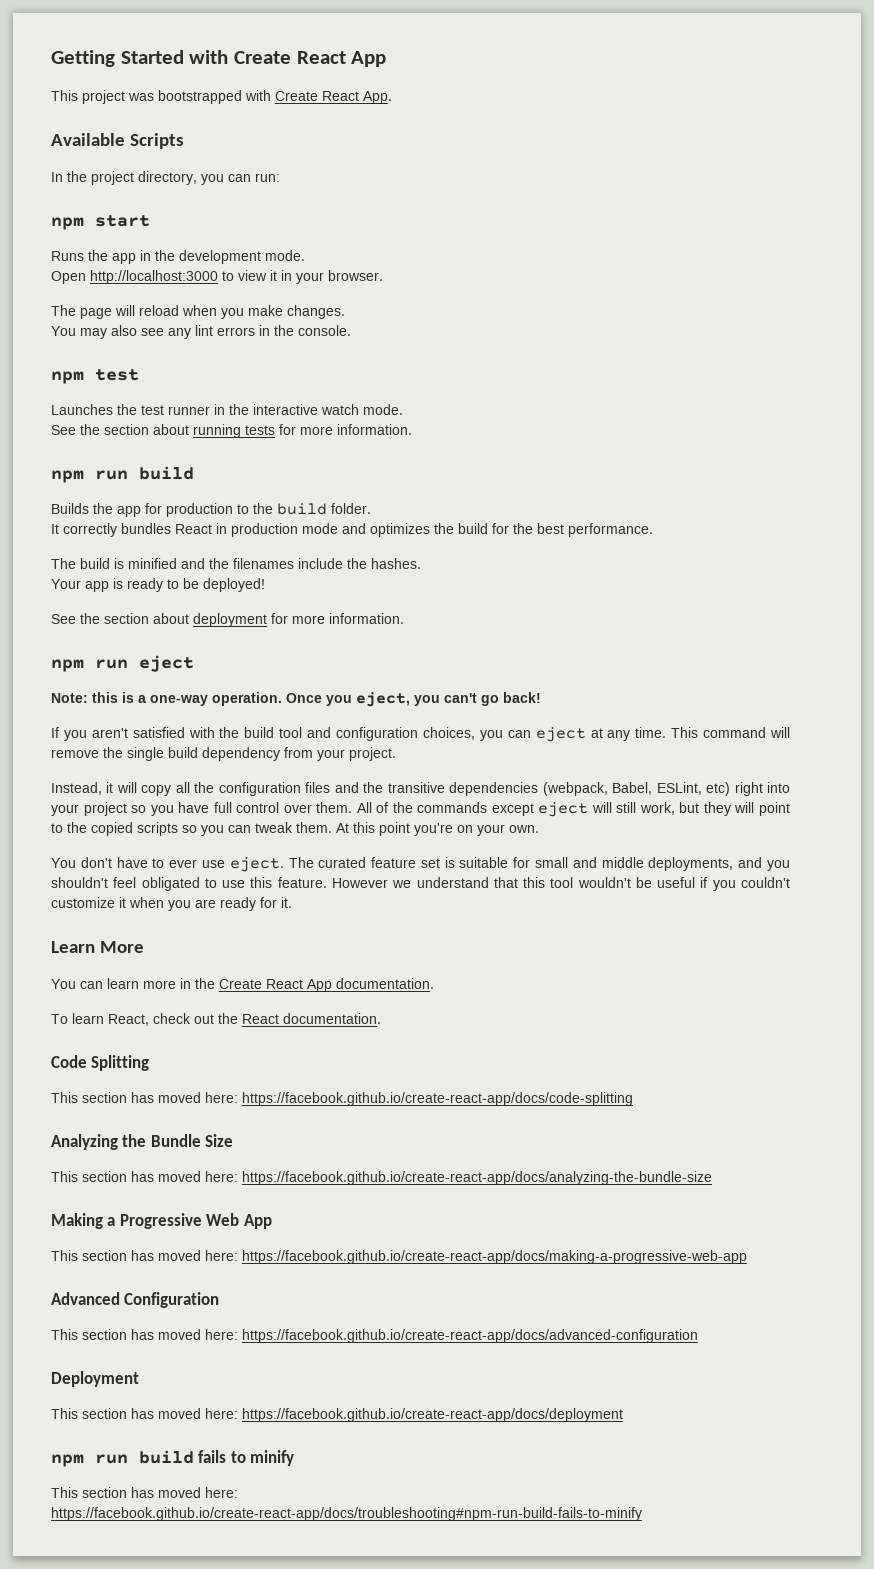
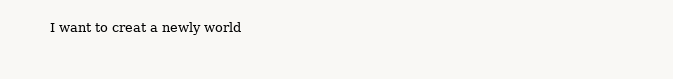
- Getting Started with Create React App
- This project was bootstrapped with Create React App.
- Available Scripts
- In the project directory, you can run:
- npm start
- Runs the app in the development mode.
- Open http://localhost:3000 to view it in your browser.
- The page will reload when you make changes.
- You may also see any lint errors in the console.
- npm test
- Launches the test runner in the interactive watch mode.
- See the section about running tests for more information.
- npm run build
- Builds the app for production to the build folder.
- It correctly bundles React in production mode and optimizes the build for the best performance.
- The build is minified and the filenames include the hashes.
- Your app is ready to be deployed!
- See the section about deployment for more information.
- npm run eject
- Note: this is a one-way operation. Once you eject, you can't go back!
- If you aren't satisfied with the build tool and configuration choices, you can eject at any time. This command will remove the single build dependency from your project.
- Instead, it will copy all the configuration files and the transitive dependencies (webpack, Babel, ESLint, etc) right into your project so you have full control over them. All of the commands except eject will still work, but they will point to the copied scripts so you can tweak them. At this point you're on your own.
- You don't have to ever use eject. The curated feature set is suitable for small and middle deployments, and you shouldn't feel obligated to use this feature. However we understand that this tool wouldn't be useful if you couldn't customize it when you are ready for it.
- Learn More
- You can learn more in the Create React App documentation.
- To learn React, check out the React documentation.
- Code Splitting
- This section has moved here: https://facebook.github.io/create-react-app/docs/code-splitting
- Analyzing the Bundle Size
- This section has moved here: https://facebook.github.io/create-react-app/docs/analyzing-the-bundle-size
- Making a Progressive Web App
- This section has moved here: https://facebook.github.io/create-react-app/docs/making-a-progressive-web-app
- Advanced Configuration
- This section has moved here: https://facebook.github.io/create-react-app/docs/advanced-configuration
- Deployment
- This section has moved here: https://facebook.github.io/create-react-app/docs/deployment
- npm run build fails to minify
- This section has moved here: https://facebook.github.io/create-react-app/docs/troubleshooting#npm-run-build-fails-to-minify
+ I want to creat a newly world

